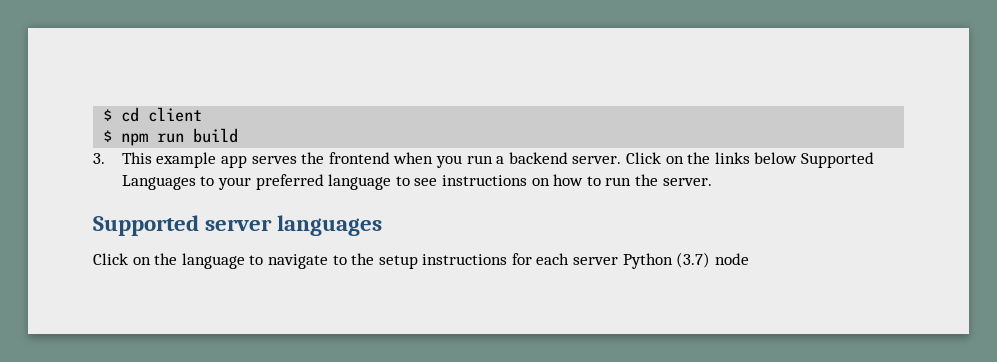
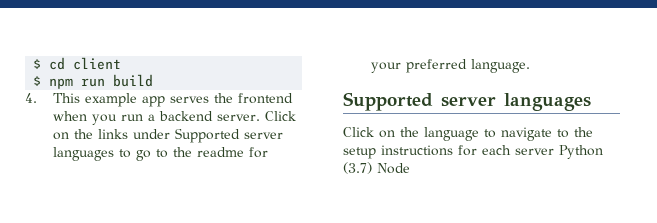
- 3. This example app serves the frontend when you run a backend server.
+ 4. This example app serves the frontend when you run a backend server.
- Click on the links below Supported Languages to your preferred language to see instructions on how to run the server.
+ Click on the links under Supported server languages to go to the readme for your preferred language.
- Click on the language to navigate to the setup instructions for each server Python (3.7) node
+ Click on the language to navigate to the setup instructions for each server Python (3.7) Node

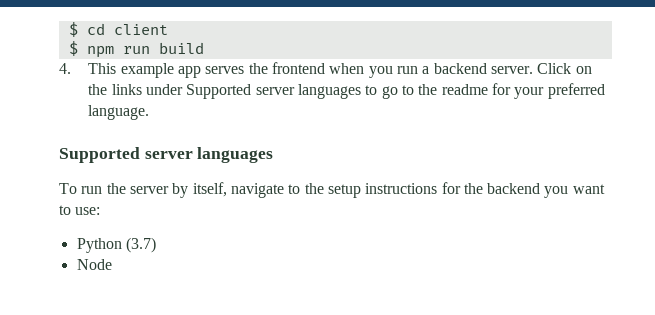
- Click on the language to navigate to the setup instructions for each server Python (3.7) Node
+ To run the server by itself, navigate to the setup instructions for the backend you want to use:
+ Python (3.7)
+ Node

